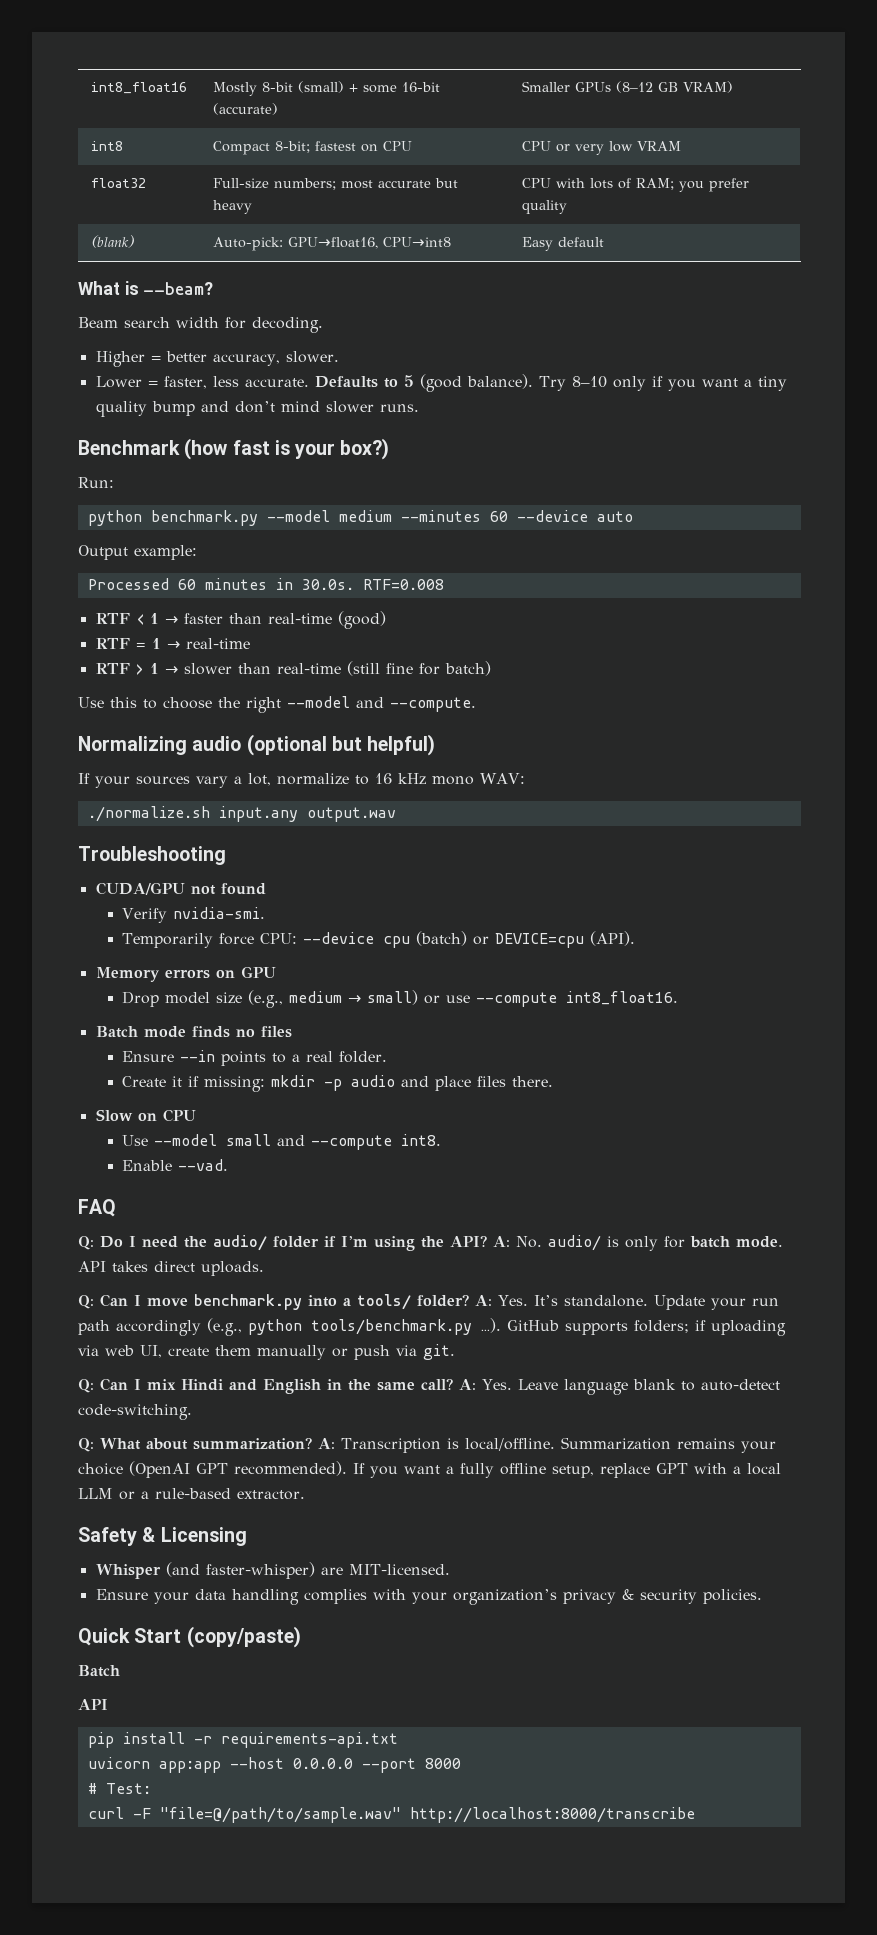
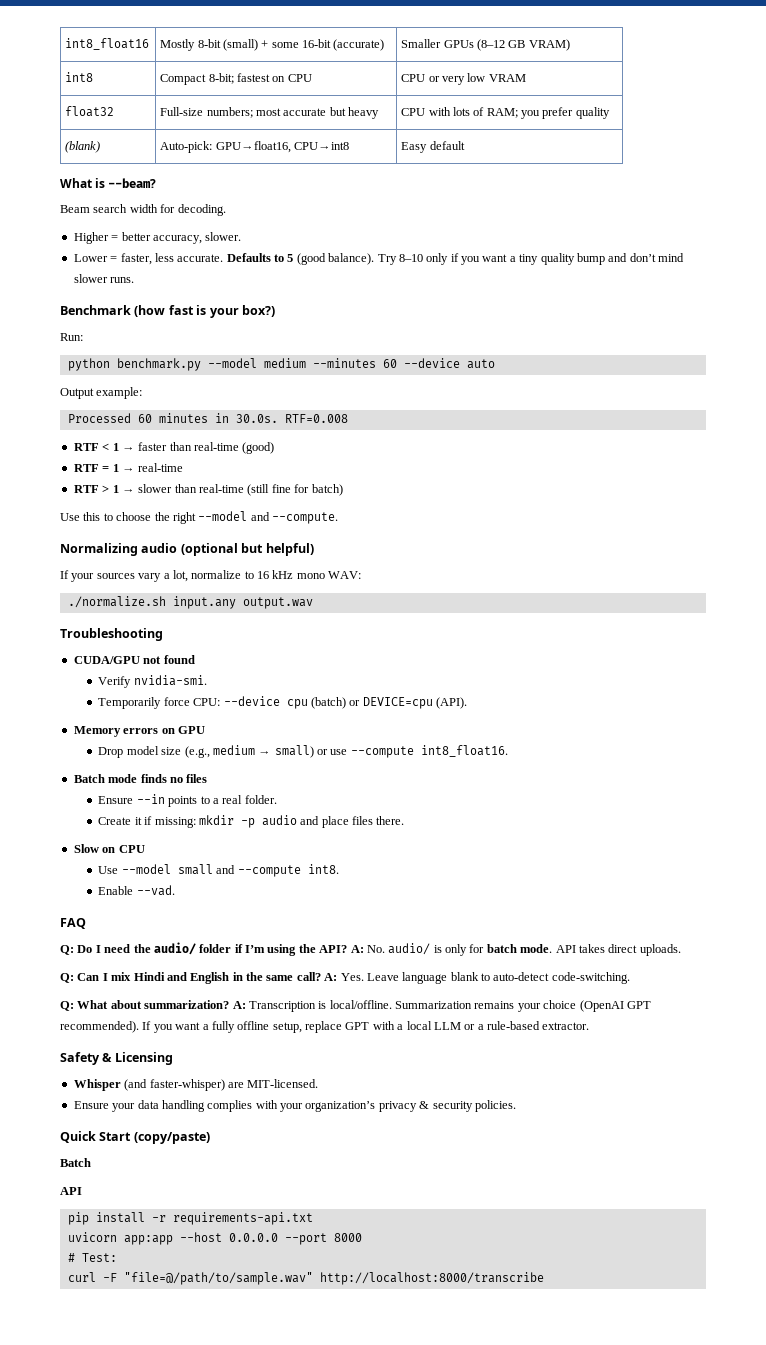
- Q: Can I move benchmark.py into a tools/ folder? A: Yes. It’s standalone. Update your run path accordingly (e.g., python tools/benchmark.py …). GitHub supports folders; if uploading via web UI, create them manually or push via git.

